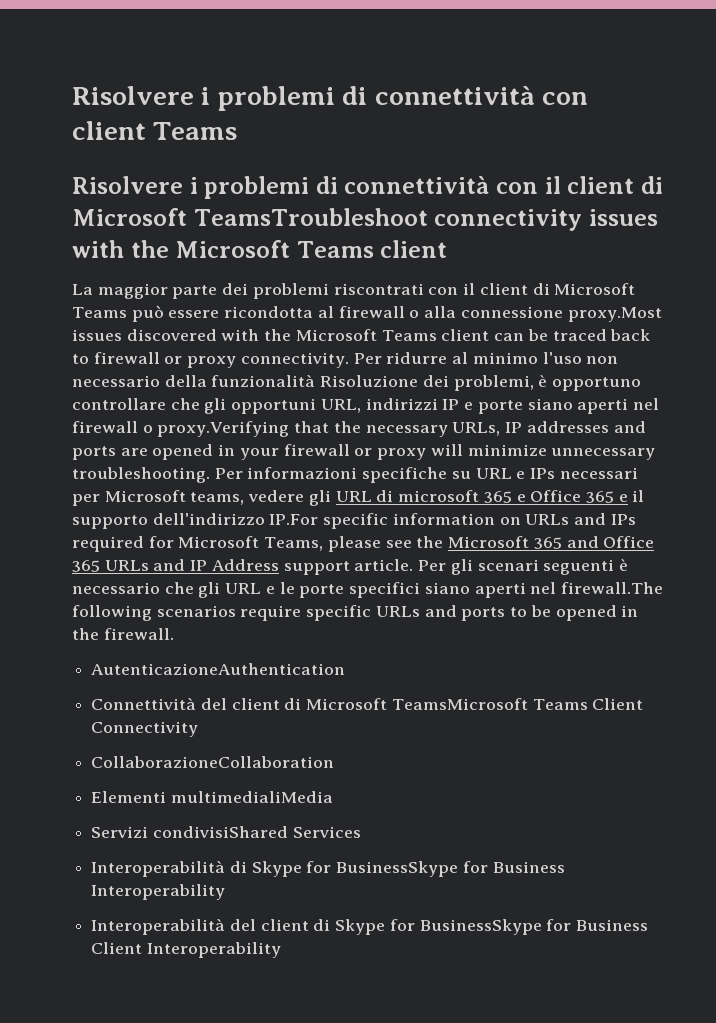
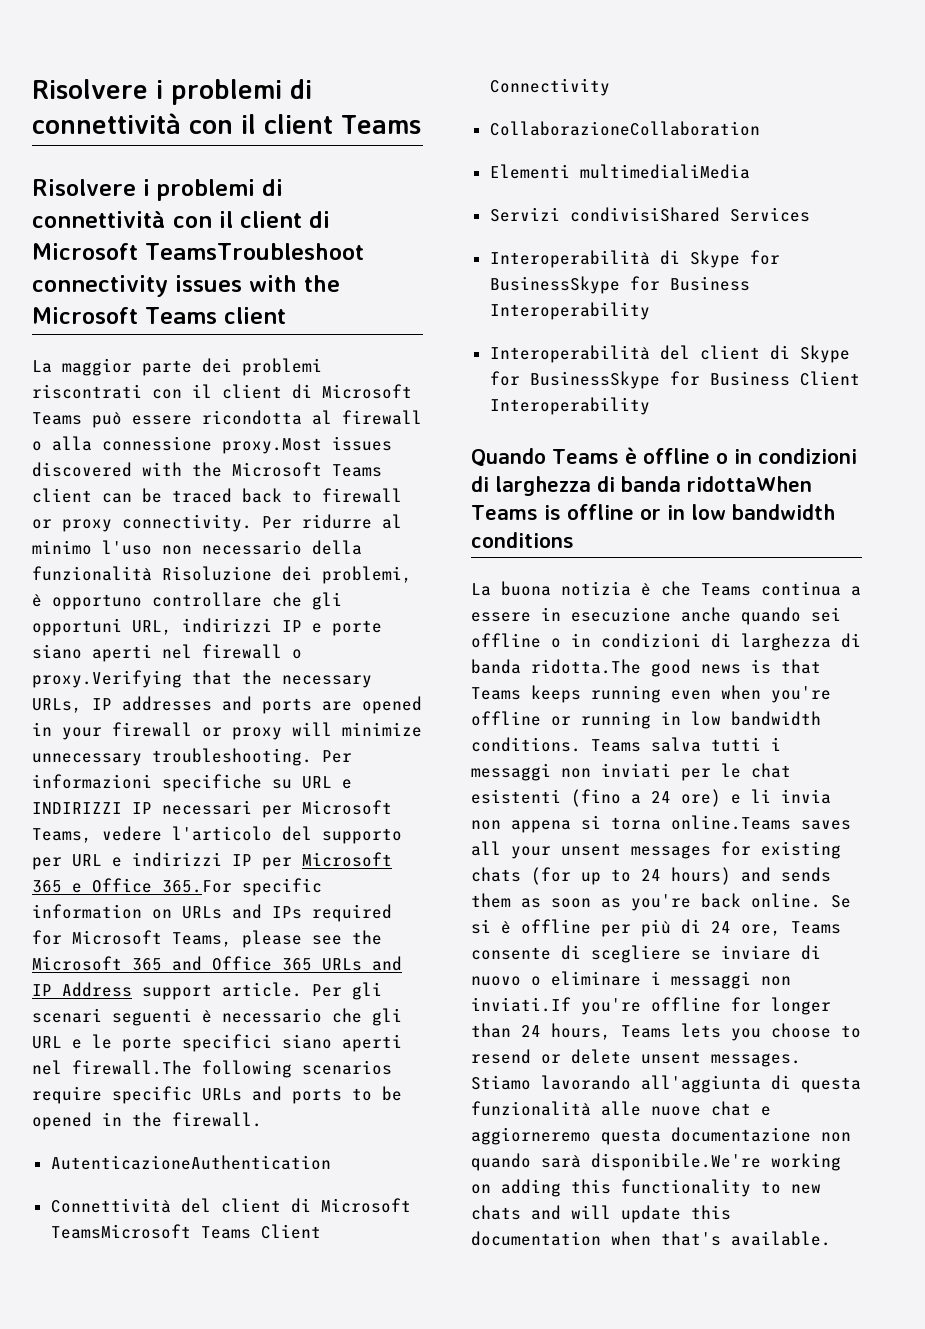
- Risolvere i problemi di connettività con client Teams
+ Risolvere i problemi di connettività con il client Teams
- Per informazioni specifiche su URL e IPs necessari per Microsoft teams, vedere gli URL di microsoft 365 e Office 365 e il supporto dell'indirizzo IP.For specific information on URLs and IPs required for Microsoft Teams, please see the Microsoft 365 and Office 365 URLs and IP Address support article.
+ Per informazioni specifiche su URL e INDIRIZZI IP necessari per Microsoft Teams, vedere l'articolo del supporto per URL e indirizzi IP per Microsoft 365 e Office 365.For specific information on URLs and IPs required for Microsoft Teams, please see the Microsoft 365 and Office 365 URLs and IP Address support article.
+ Quando Teams è offline o in condizioni di larghezza di banda ridottaWhen Teams is offline or in low bandwidth conditions
+ La buona notizia è che Teams continua a essere in esecuzione anche quando sei offline o in condizioni di larghezza di banda ridotta.The good news is that Teams keeps running even when you're offline or running in low bandwidth conditions. Teams salva tutti i messaggi non inviati per le chat esistenti (fino a 24 ore) e li invia non appena si torna online.Teams saves all your unsent messages for existing chats (for up to 24 hours) and sends them as soon as you're back online. Se si è offline per più di 24 ore, Teams consente di scegliere se inviare di nuovo o eliminare i messaggi non inviati.If you're offline for longer than 24 hours, Teams lets you choose to resend or delete unsent messages. Stiamo lavorando all'aggiunta di questa funzionalità alle nuove chat e aggiorneremo questa documentazione non quando sarà disponibile.We're working on adding this functionality to new chats and will update this documentation when that's available.

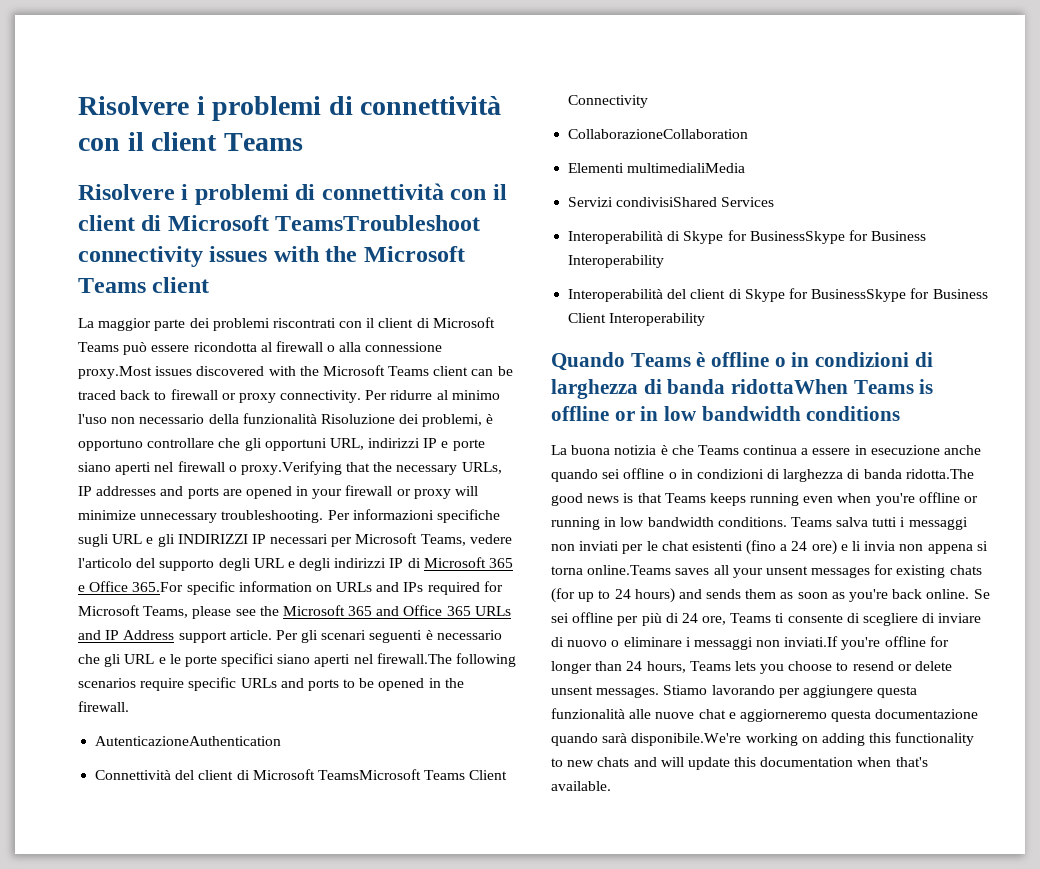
- Per informazioni specifiche su URL e INDIRIZZI IP necessari per Microsoft Teams, vedere l'articolo del supporto per URL e indirizzi IP per Microsoft 365 e Office 365.For specific information on URLs and IPs required for Microsoft Teams, please see the Microsoft 365 and Office 365 URLs and IP Address support article.
+ Per informazioni specifiche sugli URL e gli INDIRIZZI IP necessari per Microsoft Teams, vedere l'articolo del supporto degli URL e degli indirizzi IP di Microsoft 365 e Office 365.For specific information on URLs and IPs required for Microsoft Teams, please see the Microsoft 365 and Office 365 URLs and IP Address support article.
- Se si è offline per più di 24 ore, Teams consente di scegliere se inviare di nuovo o eliminare i messaggi non inviati.If you're offline for longer than 24 hours, Teams lets you choose to resend or delete unsent messages.
+ Se sei offline per più di 24 ore, Teams ti consente di scegliere di inviare di nuovo o eliminare i messaggi non inviati.If you're offline for longer than 24 hours, Teams lets you choose to resend or delete unsent messages.
- Stiamo lavorando all'aggiunta di questa funzionalità alle nuove chat e aggiorneremo questa documentazione non quando sarà disponibile.We're working on adding this functionality to new chats and will update this documentation when that's available.
+ Stiamo lavorando per aggiungere questa funzionalità alle nuove chat e aggiorneremo questa documentazione quando sarà disponibile.We're working on adding this functionality to new chats and will update this documentation when that's available.

